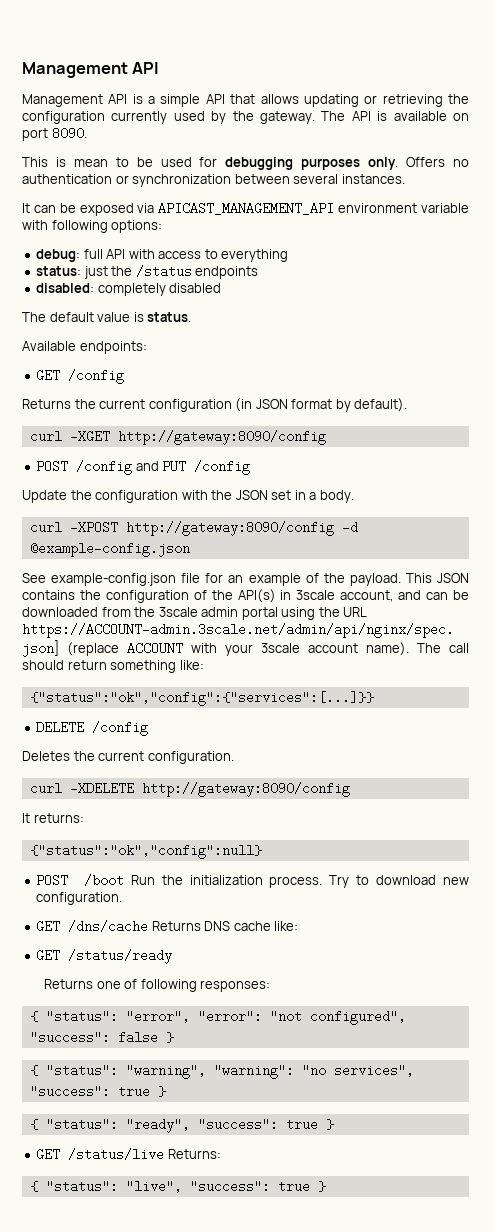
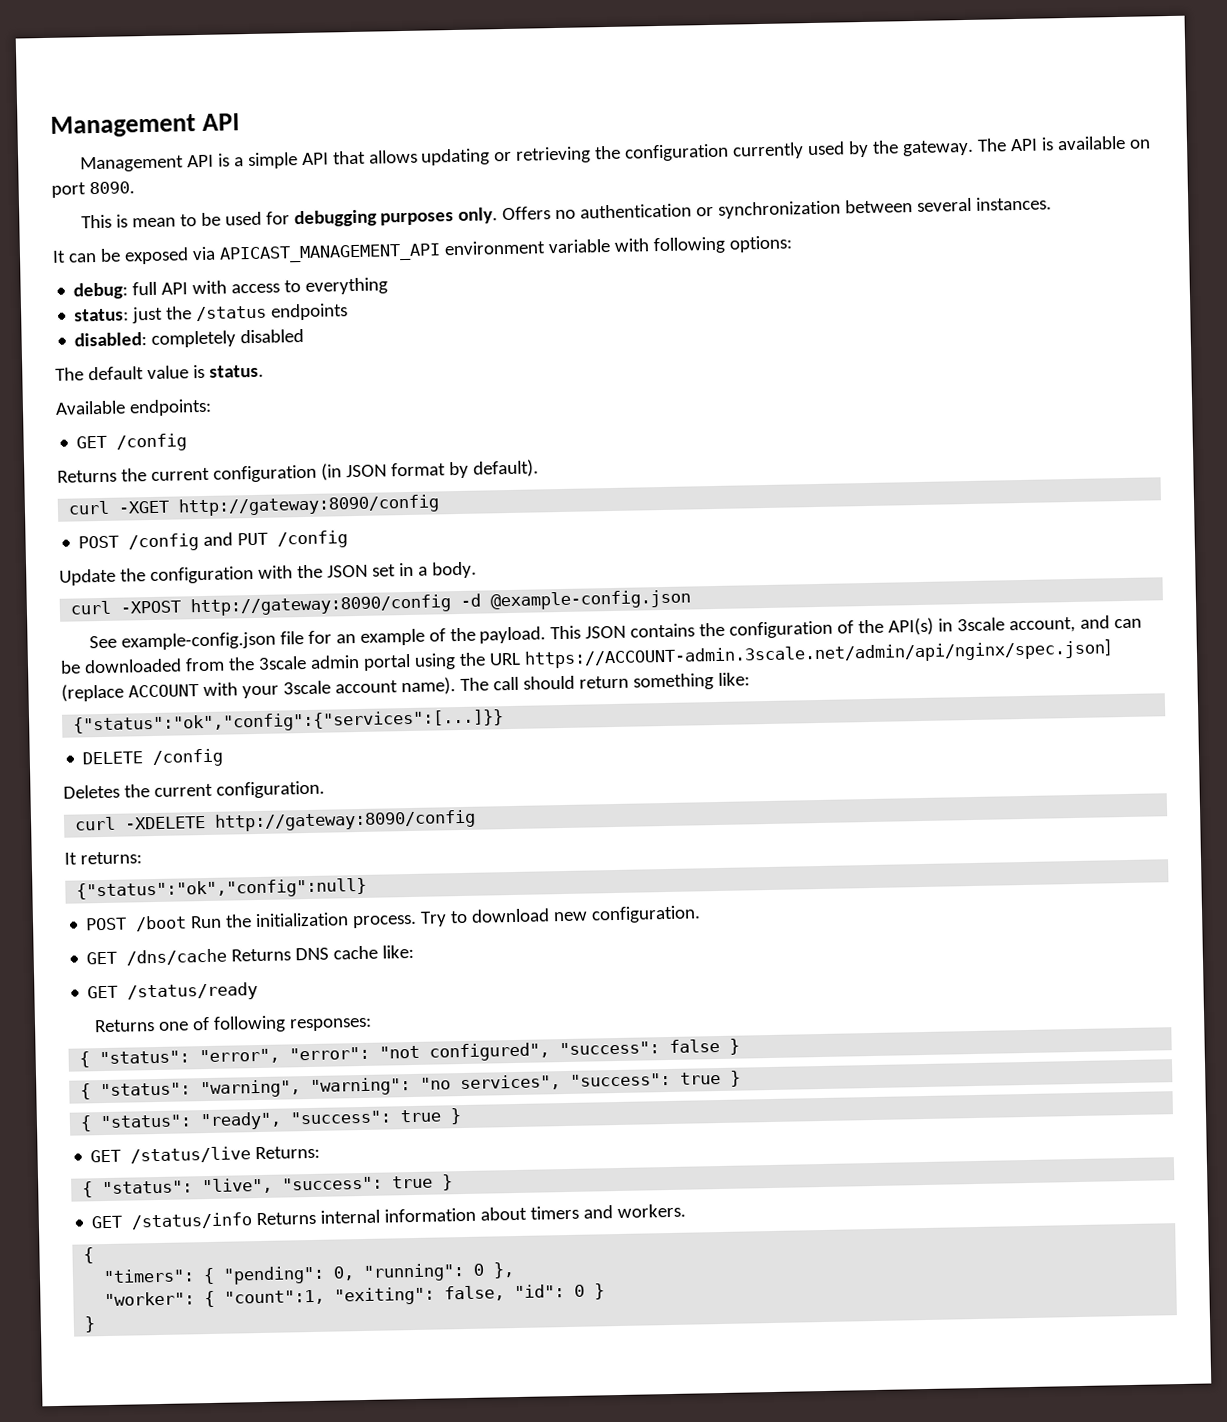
+ GET /status/info Returns internal information about timers and workers.
+ {
+ "timers": { "pending": 0, "running": 0 },
+ "worker": { "count":1, "exiting": false, "id": 0 }
+ }

